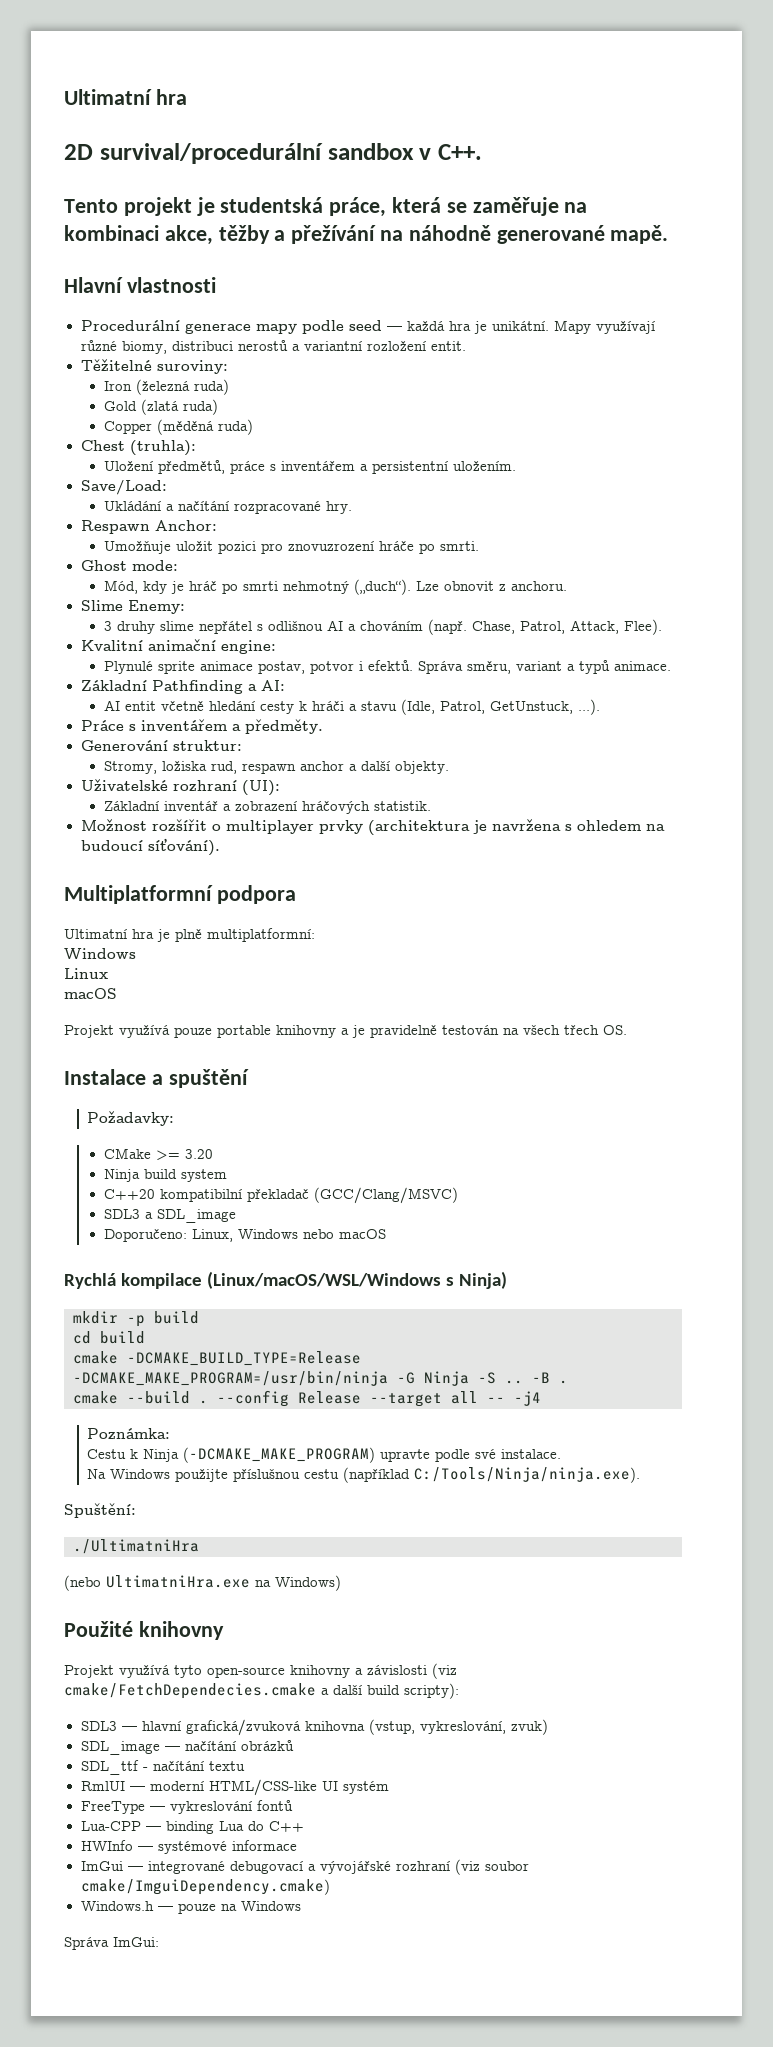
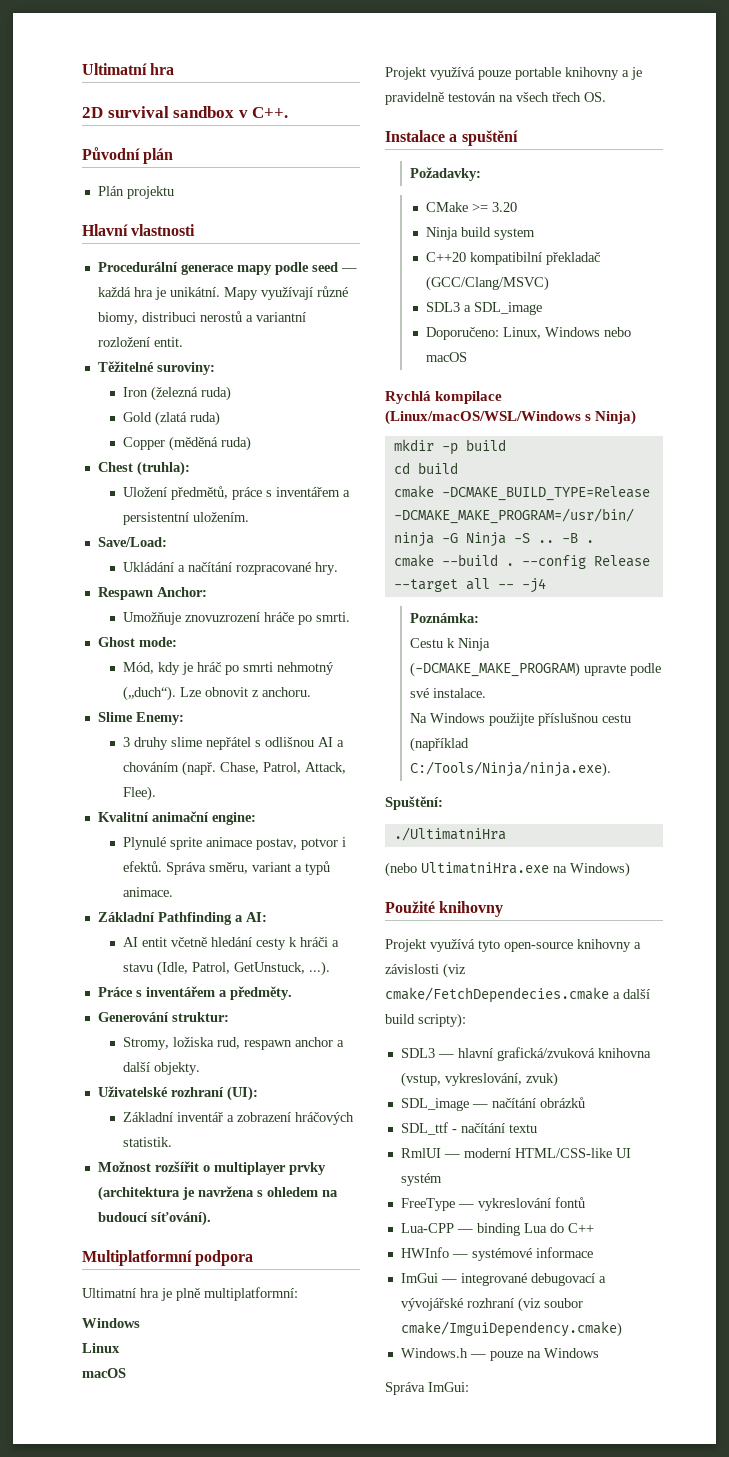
- 2D survival/procedurální sandbox v C++.
+ 2D survival sandbox v C++.
- Tento projekt je studentská práce, která se zaměřuje na kombinaci akce, těžby a přežívání na náhodně generované mapě.
+ Původní plán
+ Plán projektu
- Umožňuje uložit pozici pro znovuzrození hráče po smrti.
+ Umožňuje znovuzrození hráče po smrti.

